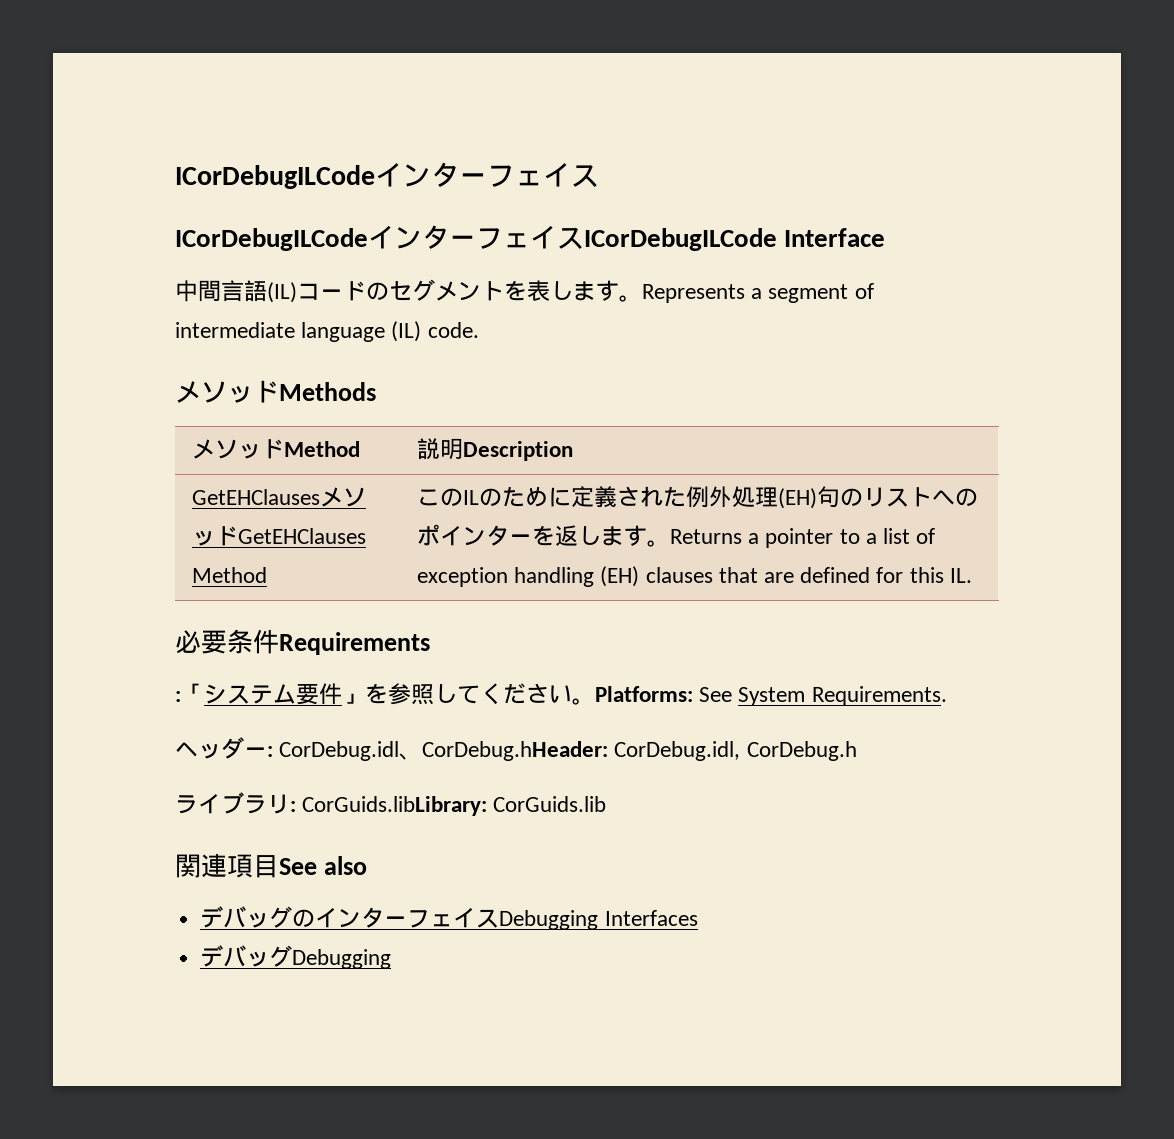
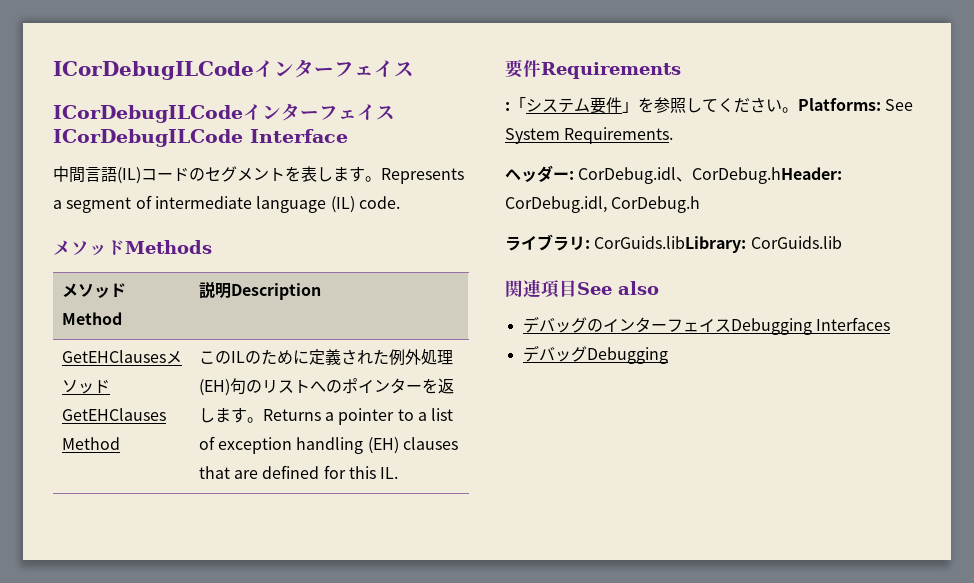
- 必要条件Requirements
+ 要件Requirements

